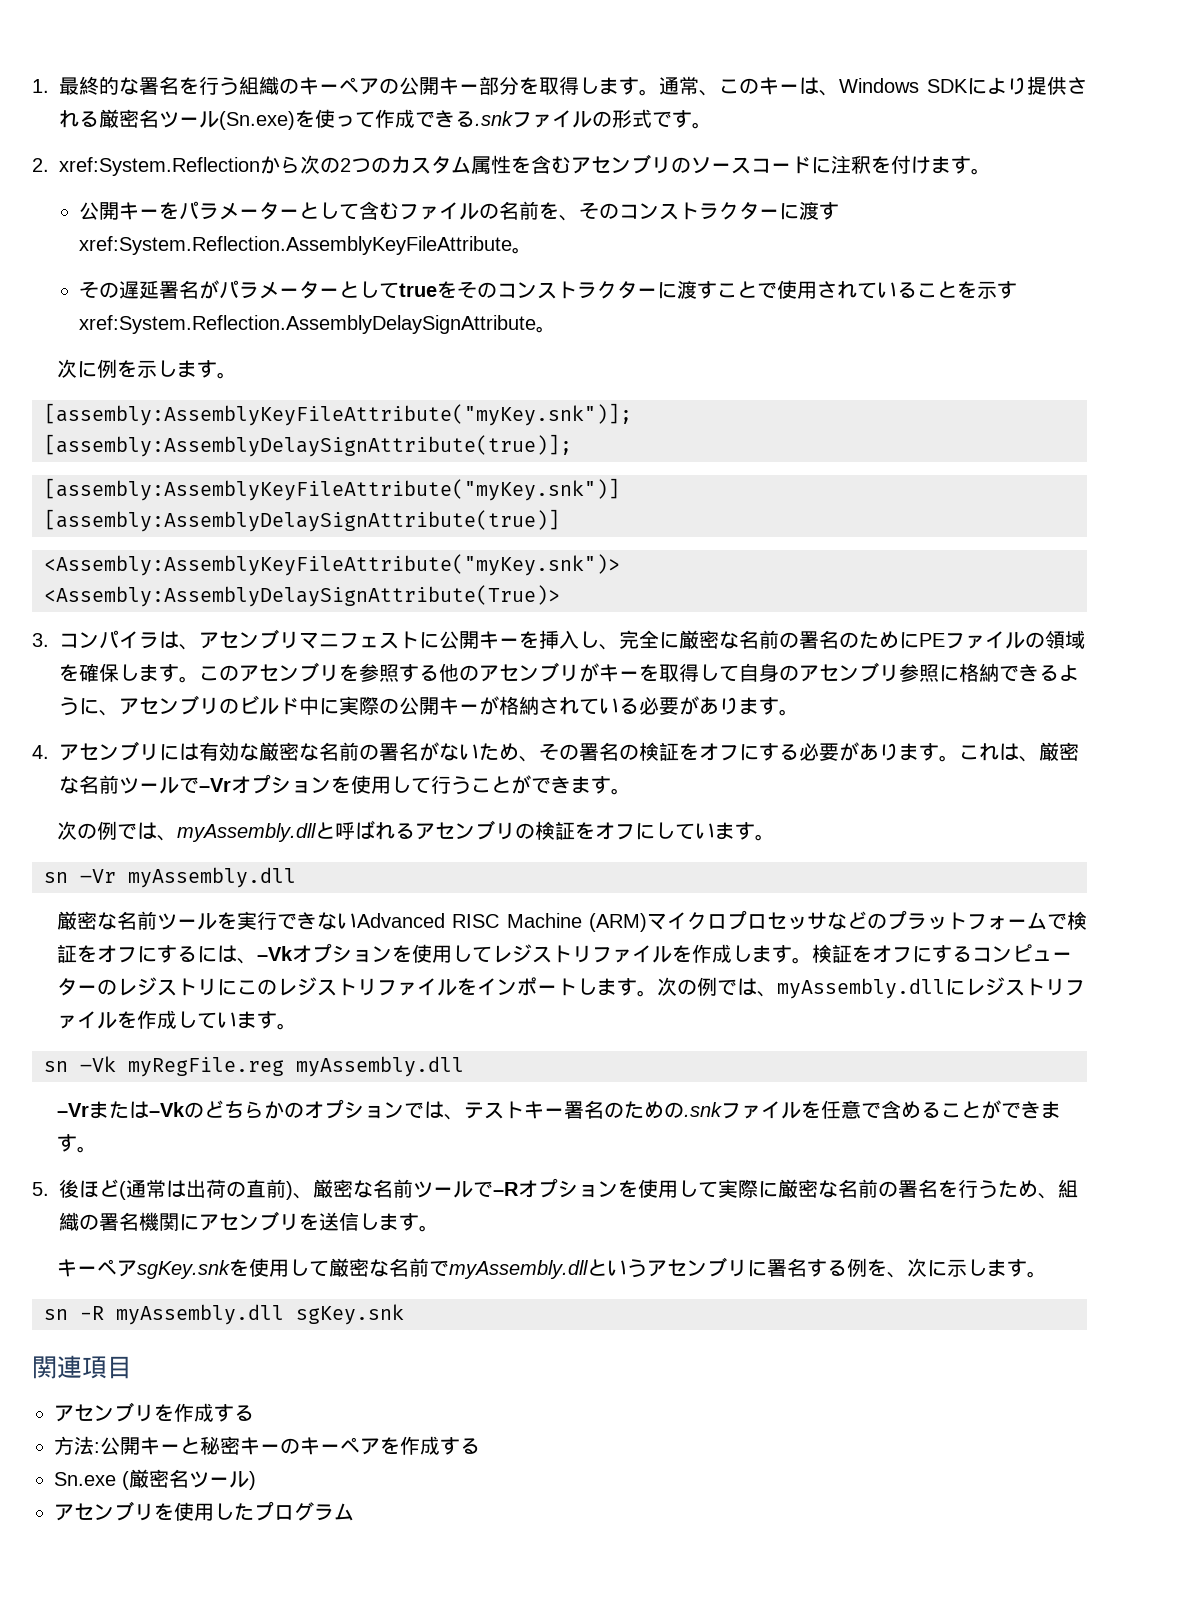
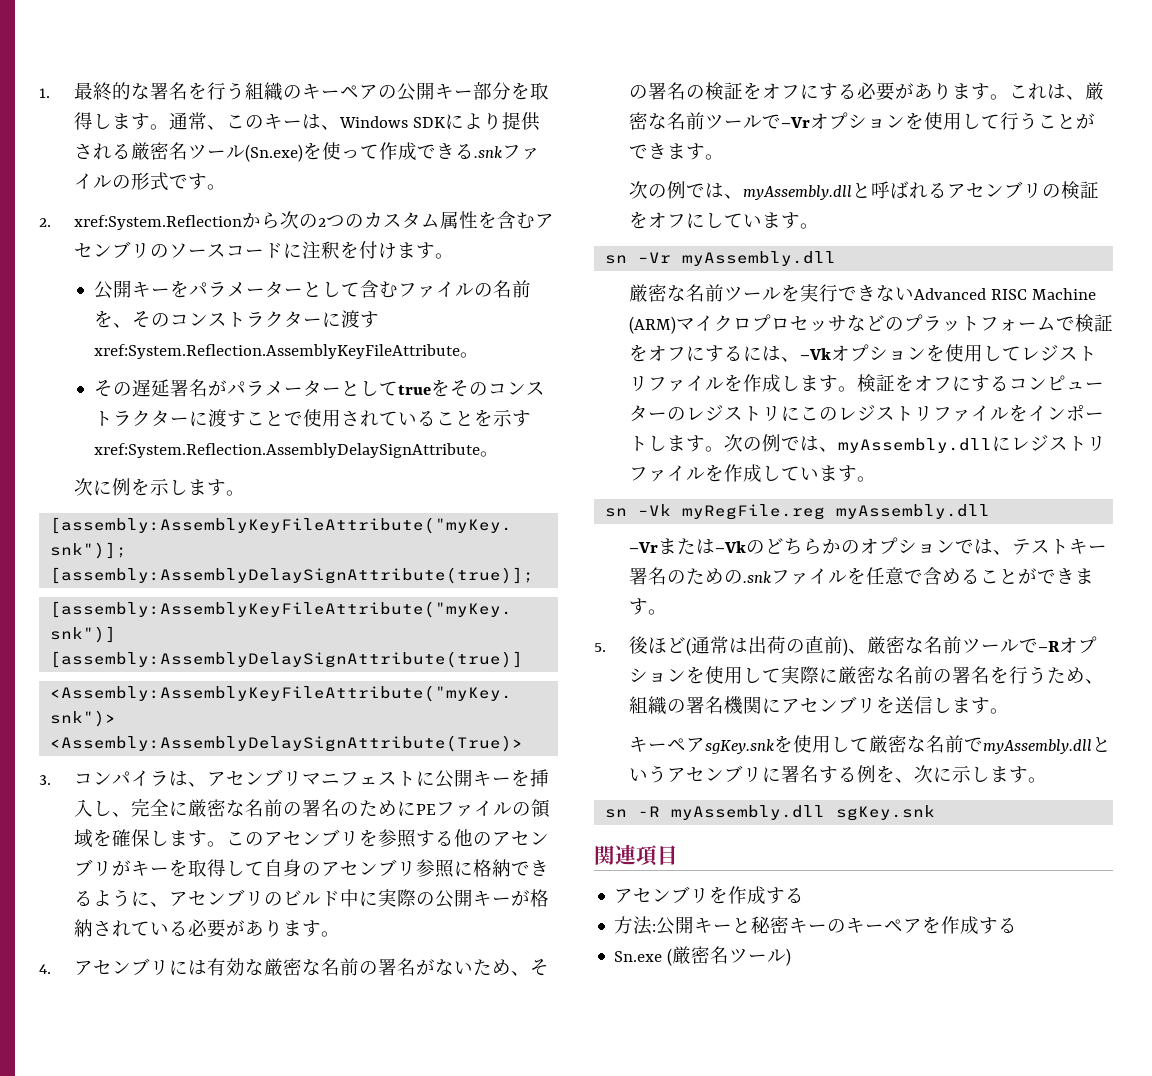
- アセンブリを使用したプログラム

